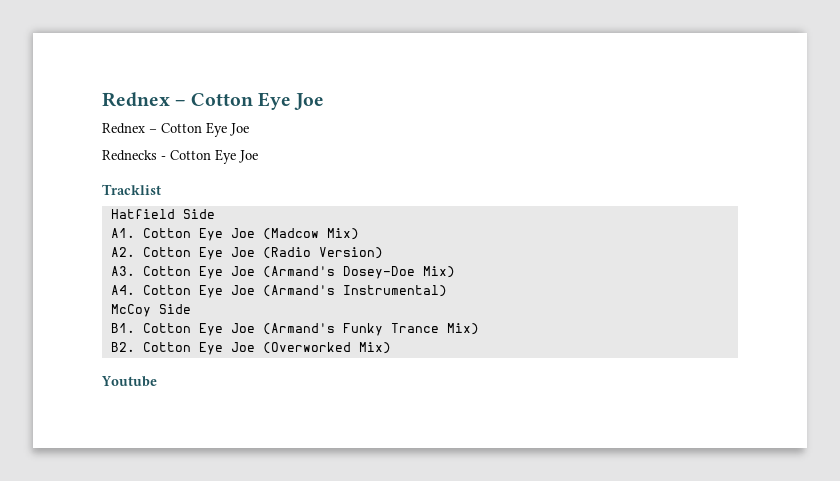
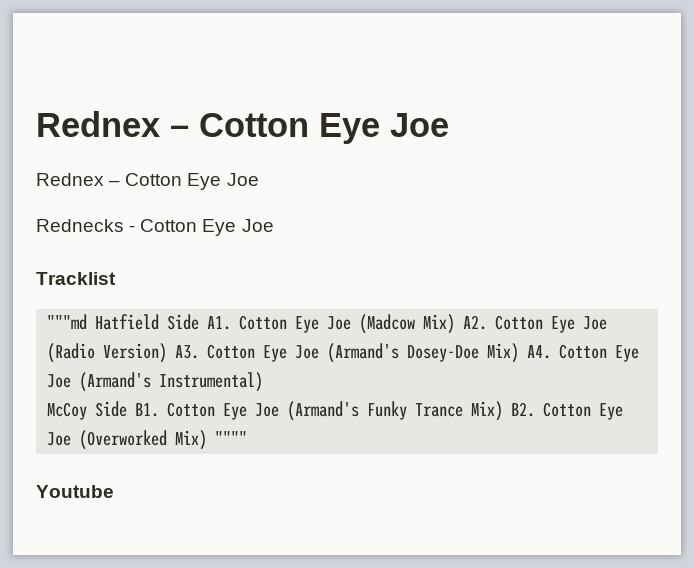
- Hatfield Side
- A1. Cotton Eye Joe (Madcow Mix)
- A2. Cotton Eye Joe (Radio Version)
- A3. Cotton Eye Joe (Armand's Dosey-Doe Mix)
- A4. Cotton Eye Joe (Armand's Instrumental)
+ """md Hatfield Side A1. Cotton Eye Joe (Madcow Mix) A2. Cotton Eye Joe (Radio Version) A3. Cotton Eye Joe (Armand's Dosey-Doe Mix) A4. Cotton Eye Joe (Armand's Instrumental)
- McCoy Side
- B1. Cotton Eye Joe (Armand's Funky Trance Mix)
- B2. Cotton Eye Joe (Overworked Mix)
+ McCoy Side B1. Cotton Eye Joe (Armand's Funky Trance Mix) B2. Cotton Eye Joe (Overworked Mix) """"

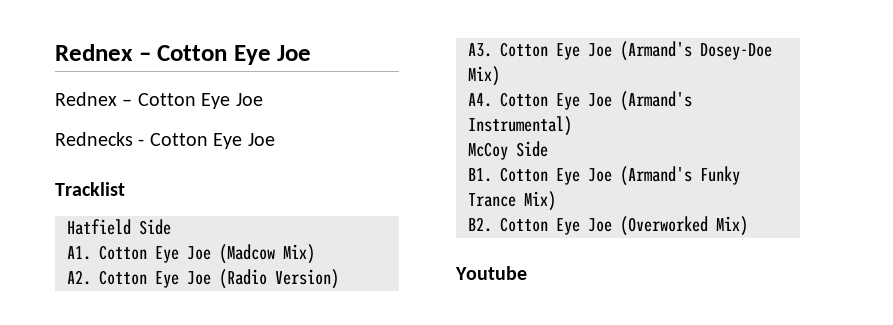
- """md Hatfield Side A1. Cotton Eye Joe (Madcow Mix) A2. Cotton Eye Joe (Radio Version) A3. Cotton Eye Joe (Armand's Dosey-Doe Mix) A4. Cotton Eye Joe (Armand's Instrumental)
+ Hatfield Side
+ A1. Cotton Eye Joe (Madcow Mix)
+ A2. Cotton Eye Joe (Radio Version)
+ A3. Cotton Eye Joe (Armand's Dosey-Doe Mix)
+ A4. Cotton Eye Joe (Armand's Instrumental)
- McCoy Side B1. Cotton Eye Joe (Armand's Funky Trance Mix) B2. Cotton Eye Joe (Overworked Mix) """"
+ McCoy Side
+ B1. Cotton Eye Joe (Armand's Funky Trance Mix)
+ B2. Cotton Eye Joe (Overworked Mix)

